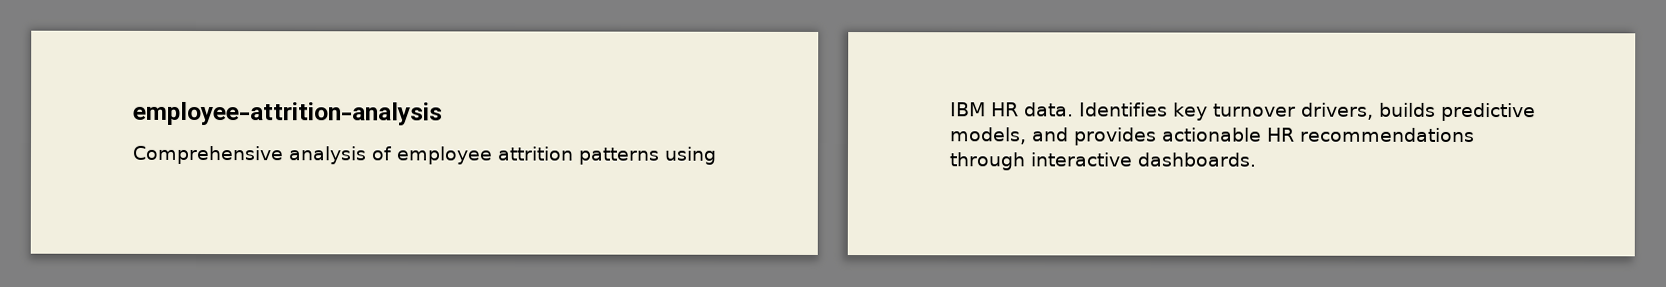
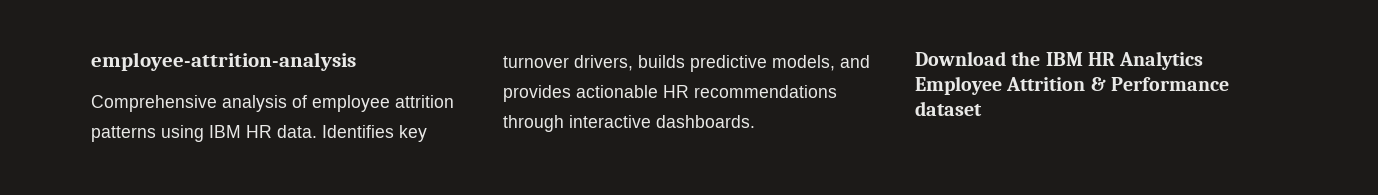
+ Download the IBM HR Analytics Employee Attrition & Performance dataset

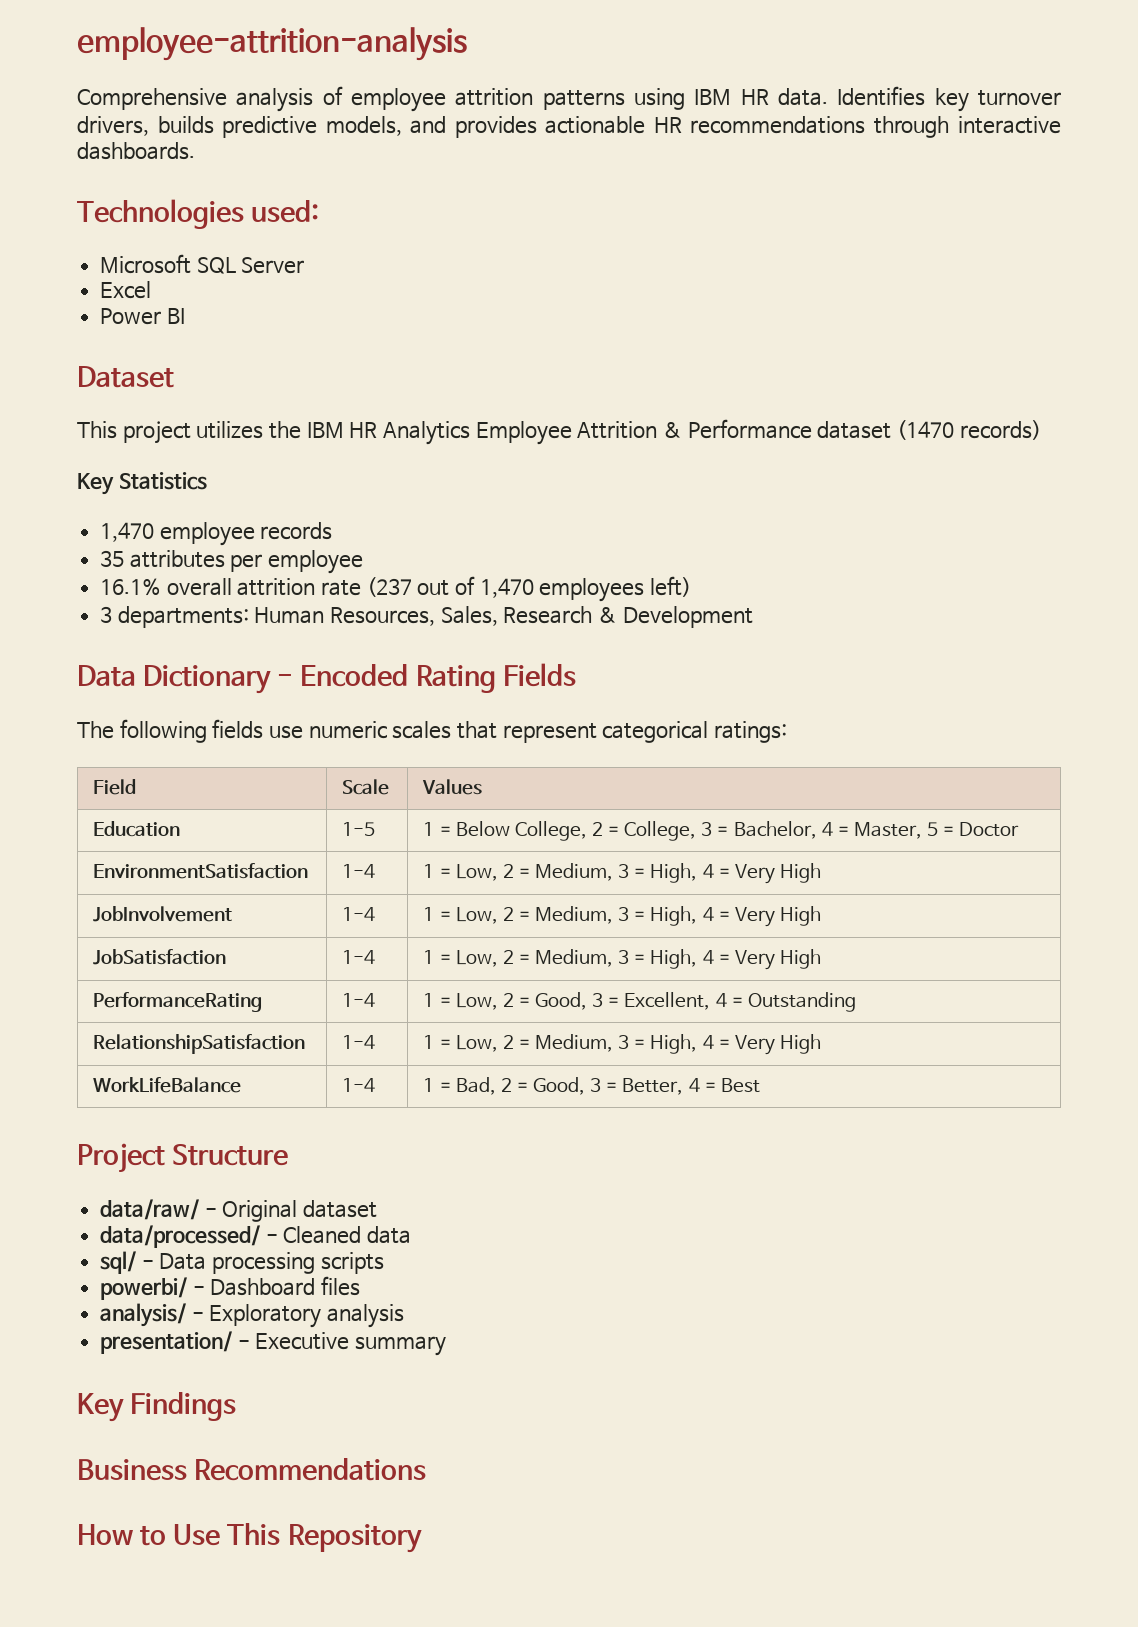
- Download the IBM HR Analytics Employee Attrition & Performance dataset
+ Technologies used:
+ Microsoft SQL Server
+ Excel
+ Power BI
+ Dataset
+ This project utilizes the IBM HR Analytics Employee Attrition & Performance dataset (1470 records)
+ Key Statistics
+ 1,470 employee records
+ 35 attributes per employee
+ 16.1% overall attrition rate (237 out of 1,470 employees left)
+ 3 departments: Human Resources, Sales, Research & Development
+ Data Dictionary - Encoded Rating Fields
+ The following fields use numeric scales that represent categorical ratings:
+ Field | Scale | Values
+ Education | 1-5 | 1 = Below College, 2 = College, 3 = Bachelor, 4 = Master, 5 = Doctor
+ EnvironmentSatisfaction | 1-4 | 1 = Low, 2 = Medium, 3 = High, 4 = Very High
+ JobInvolvement | 1-4 | 1 = Low, 2 = Medium, 3 = High, 4 = Very High
+ JobSatisfaction | 1-4 | 1 = Low, 2 = Medium, 3 = High, 4 = Very High
+ PerformanceRating | 1-4 | 1 = Low, 2 = Good, 3 = Excellent, 4 = Outstanding
+ RelationshipSatisfaction | 1-4 | 1 = Low, 2 = Medium, 3 = High, 4 = Very High
+ WorkLifeBalance | 1-4 | 1 = Bad, 2 = Good, 3 = Better, 4 = Best
+ Project Structure
+ data/raw/ - Original dataset
+ data/processed/ - Cleaned data
+ sql/ - Data processing scripts
+ powerbi/ - Dashboard files
+ analysis/ - Exploratory analysis
+ presentation/ - Executive summary
+ Key Findings
+ Business Recommendations
+ How to Use This Repository

